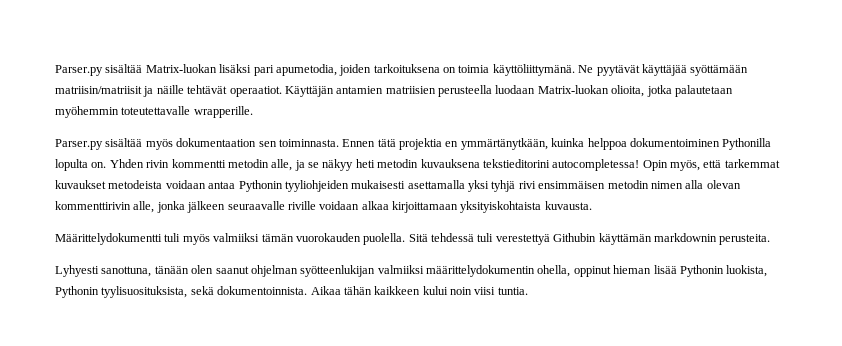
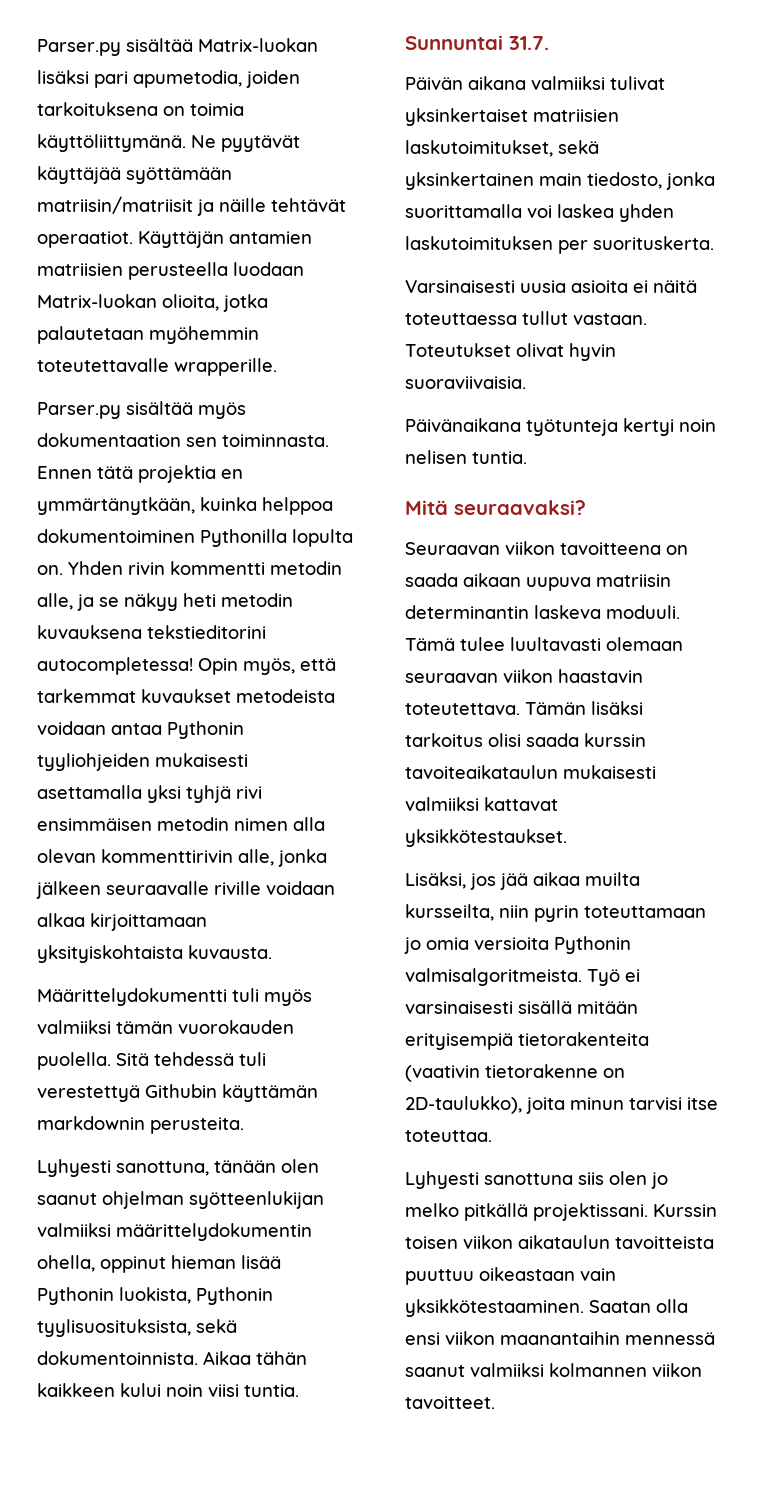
+ Sunnuntai 31.7.
+ Päivän aikana valmiiksi tulivat yksinkertaiset matriisien laskutoimitukset, sekä yksinkertainen main tiedosto, jonka suorittamalla voi laskea yhden laskutoimituksen per suorituskerta.
+ Varsinaisesti uusia asioita ei näitä toteuttaessa tullut vastaan. Toteutukset olivat hyvin suoraviivaisia.
+ Päivänaikana työtunteja kertyi noin nelisen tuntia.
+ Mitä seuraavaksi?
+ Seuraavan viikon tavoitteena on saada aikaan uupuva matriisin determinantin laskeva moduuli. Tämä tulee luultavasti olemaan seuraavan viikon haastavin toteutettava. Tämän lisäksi tarkoitus olisi saada kurssin tavoiteaikataulun mukaisesti valmiiksi kattavat yksikkötestaukset.
+ Lisäksi, jos jää aikaa muilta kursseilta, niin pyrin toteuttamaan jo omia versioita Pythonin valmisalgoritmeista. Työ ei varsinaisesti sisällä mitään erityisempiä tietorakenteita (vaativin tietorakenne on 2D-taulukko), joita minun tarvisi itse toteuttaa.
+ Lyhyesti sanottuna siis olen jo melko pitkällä projektissani. Kurssin toisen viikon aikataulun tavoitteista puuttuu oikeastaan vain yksikkötestaaminen. Saatan olla ensi viikon maanantaihin mennessä saanut valmiiksi kolmannen viikon tavoitteet.

